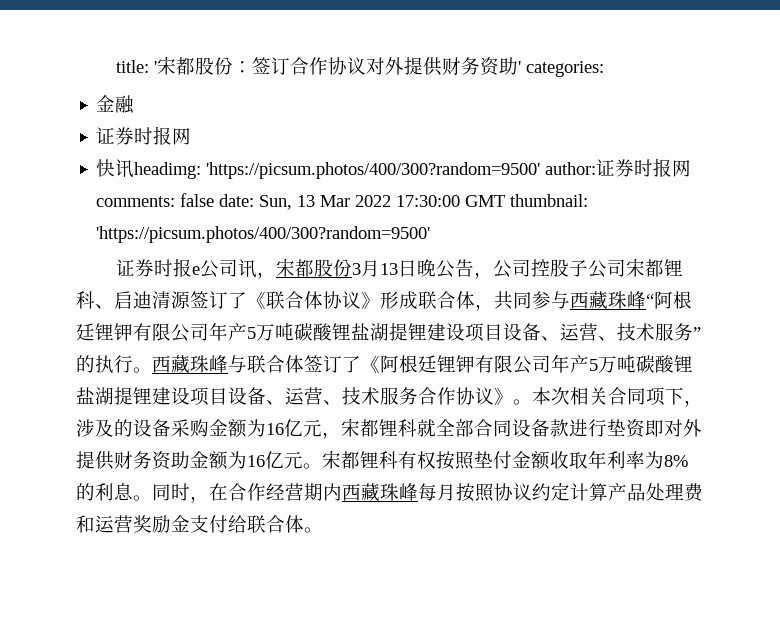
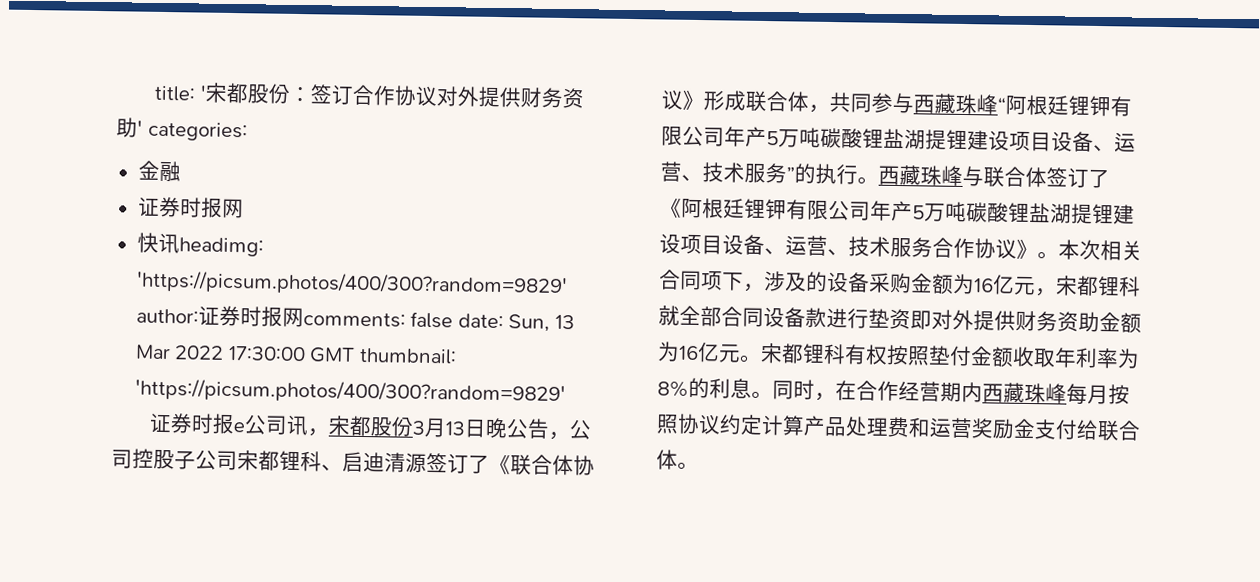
- 快讯headimg: 'https://picsum.photos/400/300?random=9500' author:证券时报网comments: false date: Sun, 13 Mar 2022 17:30:00 GMT thumbnail: 'https://picsum.photos/400/300?random=9500'
+ 快讯headimg: 'https://picsum.photos/400/300?random=9829' author:证券时报网comments: false date: Sun, 13 Mar 2022 17:30:00 GMT thumbnail: 'https://picsum.photos/400/300?random=9829'

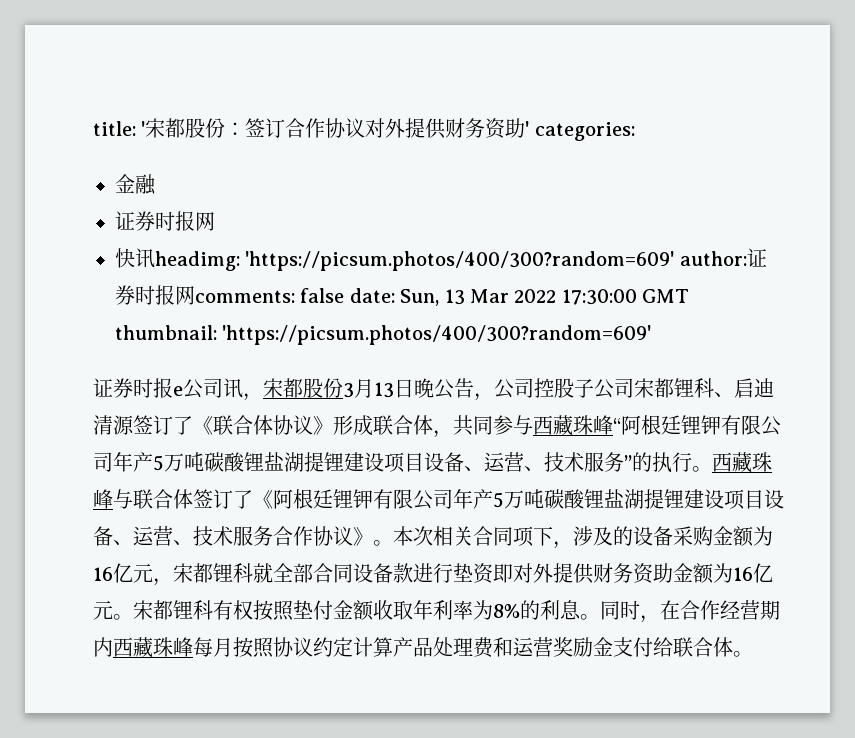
- 快讯headimg: 'https://picsum.photos/400/300?random=9829' author:证券时报网comments: false date: Sun, 13 Mar 2022 17:30:00 GMT thumbnail: 'https://picsum.photos/400/300?random=9829'
+ 快讯headimg: 'https://picsum.photos/400/300?random=609' author:证券时报网comments: false date: Sun, 13 Mar 2022 17:30:00 GMT thumbnail: 'https://picsum.photos/400/300?random=609'

